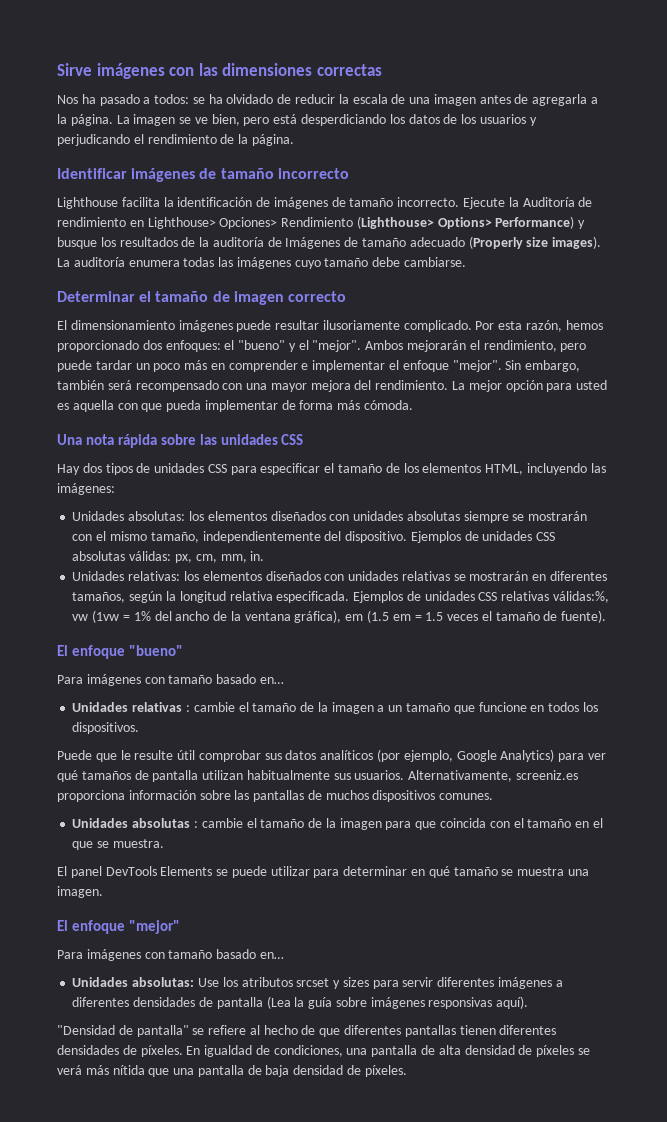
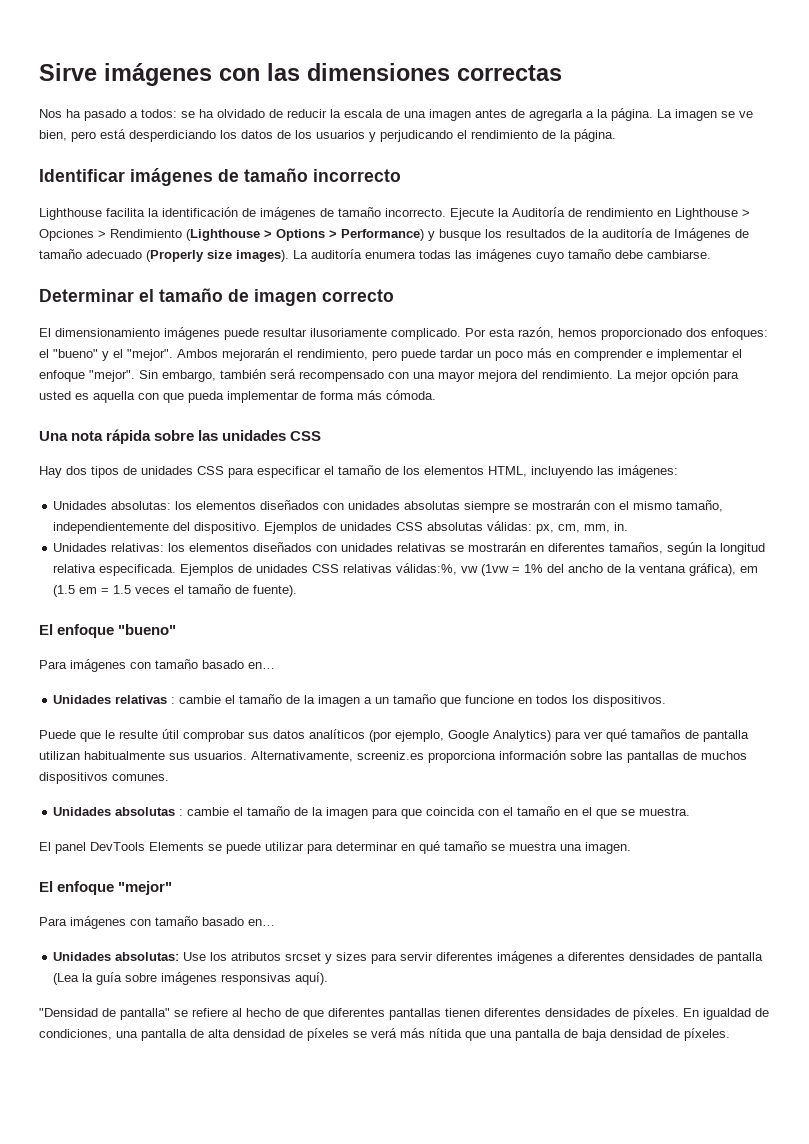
- Ejecute la Auditoría de rendimiento en Lighthouse> Opciones> Rendimiento (Lighthouse> Options> Performance) y busque los resultados de la auditoría de Imágenes de tamaño adecuado (Properly size images).
+ Ejecute la Auditoría de rendimiento en Lighthouse > Opciones > Rendimiento (Lighthouse > Options > Performance) y busque los resultados de la auditoría de Imágenes de tamaño adecuado (Properly size images).

